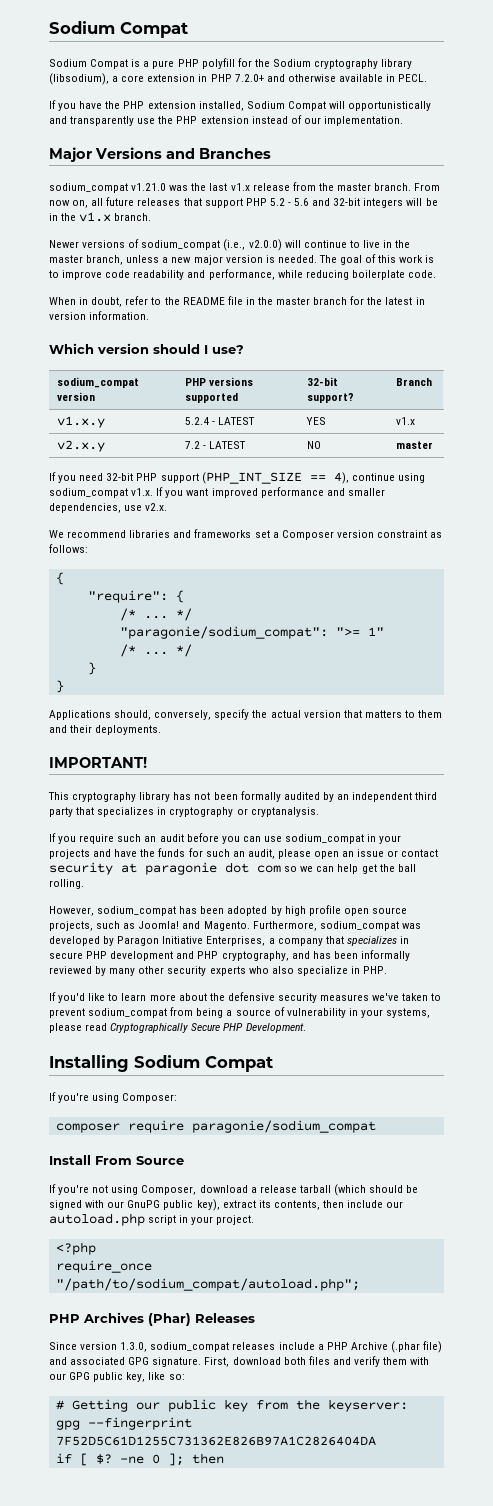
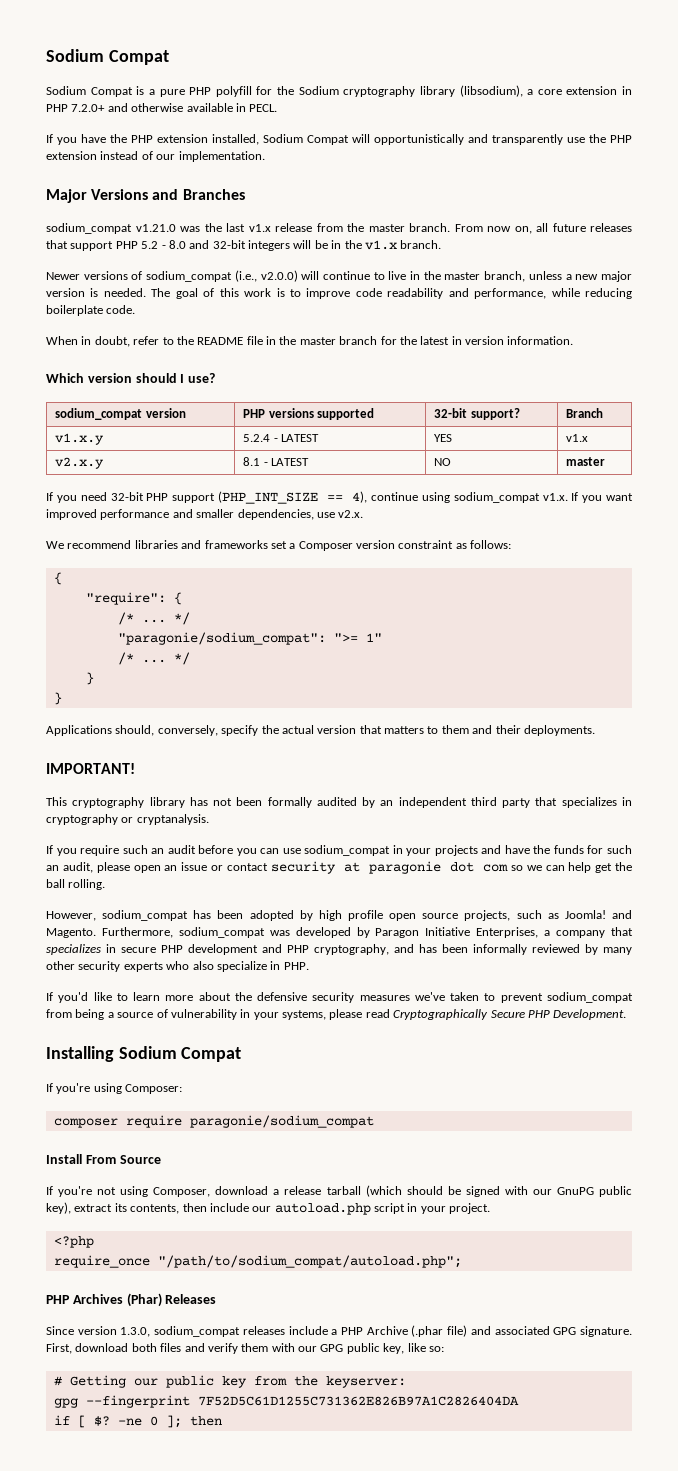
- From now on, all future releases that support PHP 5.2 - 5.6 and 32-bit integers will be in the v1.x branch.
+ From now on, all future releases that support PHP 5.2 - 8.0 and 32-bit integers will be in the v1.x branch.
- v2.x.y | 7.2 - LATEST | NO | master
+ v2.x.y | 8.1 - LATEST | NO | master

